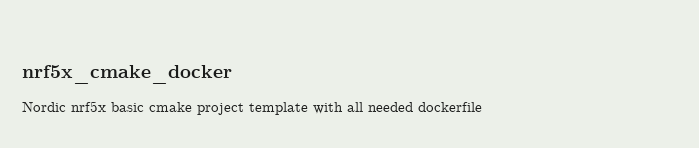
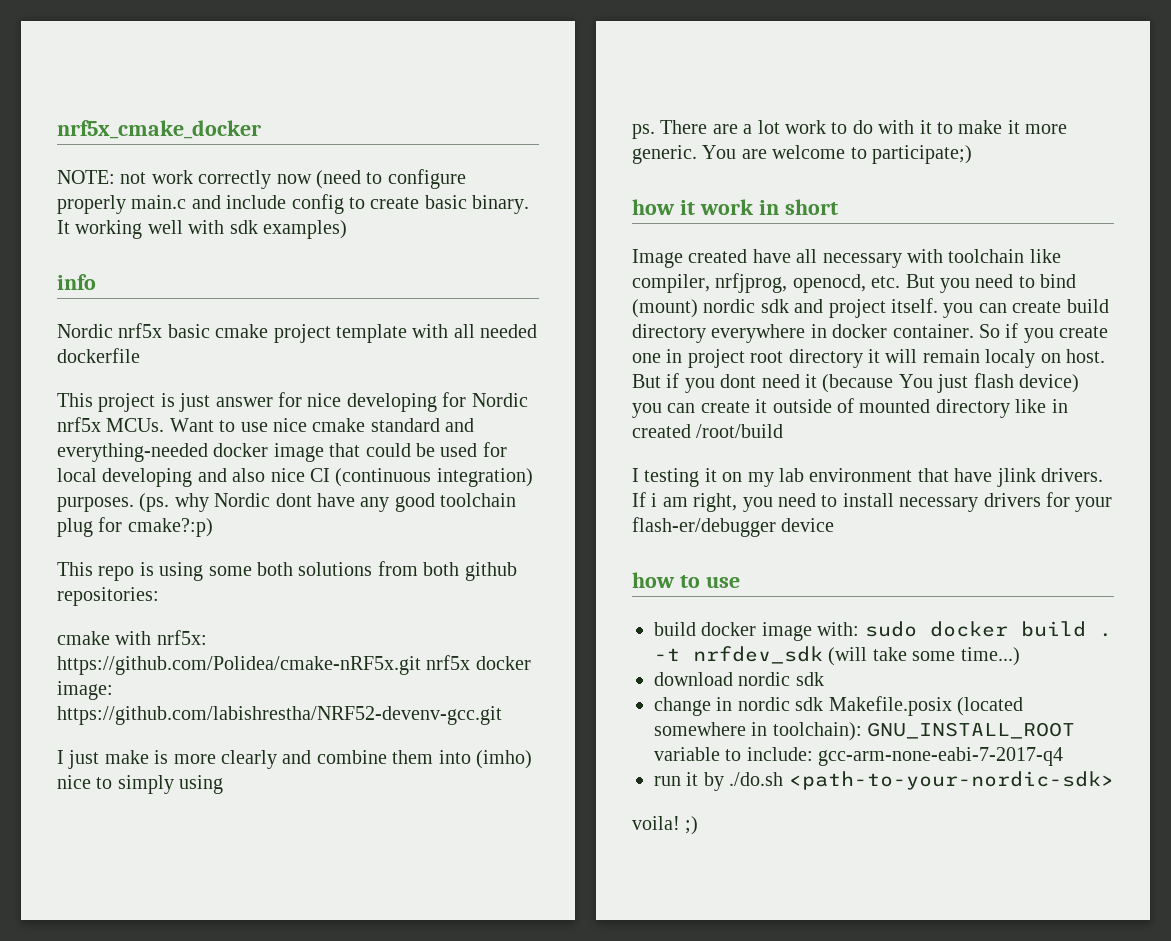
+ NOTE: not work correctly now (need to configure properly main.c and include config to create basic binary. It working well with sdk examples)
+ info
+ This project is just answer for nice developing for Nordic nrf5x MCUs. Want to use nice cmake standard and everything-needed docker image that could be used for local developing and also nice CI (continuous integration) purposes. (ps. why Nordic dont have any good toolchain plug for cmake?:p)
+ This repo is using some both solutions from both github repositories:
+ cmake with nrf5x: https://github.com/Polidea/cmake-nRF5x.git nrf5x docker image: https://github.com/labishrestha/NRF52-devenv-gcc.git
+ I just make is more clearly and combine them into (imho) nice to simply using
+ ps. There are a lot work to do with it to make it more generic. You are welcome to participate;)
+ how it work in short
+ Image created have all necessary with toolchain like compiler, nrfjprog, openocd, etc. But you need to bind (mount) nordic sdk and project itself. you can create build directory everywhere in docker container. So if you create one in project root directory it will remain localy on host. But if you dont need it (because You just flash device) you can create it outside of mounted directory like in created /root/build
+ I testing it on my lab environment that have jlink drivers. If i am right, you need to install necessary drivers for your flash-er/debugger device
+ how to use
+ build docker image with: sudo docker build . -t nrfdev_sdk (will take some time...)
+ download nordic sdk
+ change in nordic sdk Makefile.posix (located somewhere in toolchain): GNU_INSTALL_ROOT variable to include: gcc-arm-none-eabi-7-2017-q4
+ run it by ./do.sh <path-to-your-nordic-sdk>
+ voila! ;)

